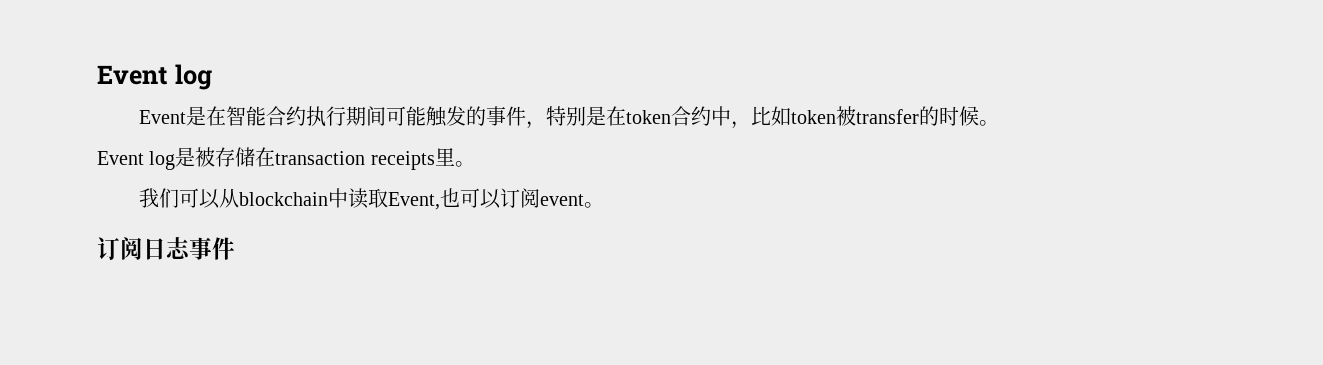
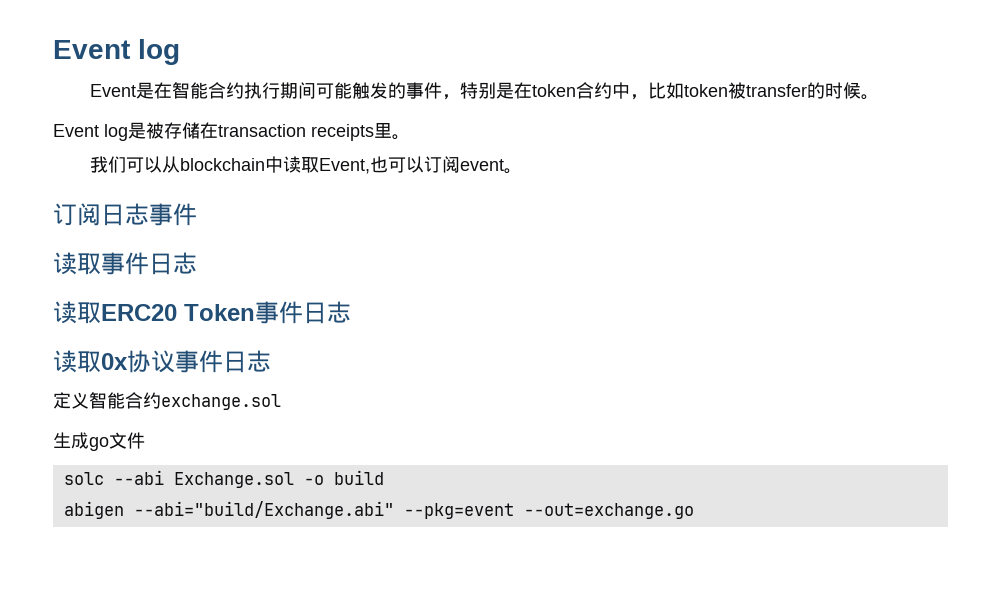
+ 读取事件日志
+ 读取ERC20 Token事件日志
+ 读取0x协议事件日志
+ 定义智能合约exchange.sol
+ 生成go文件
+ solc --abi Exchange.sol -o build
+ abigen --abi="build/Exchange.abi" --pkg=event --out=exchange.go

